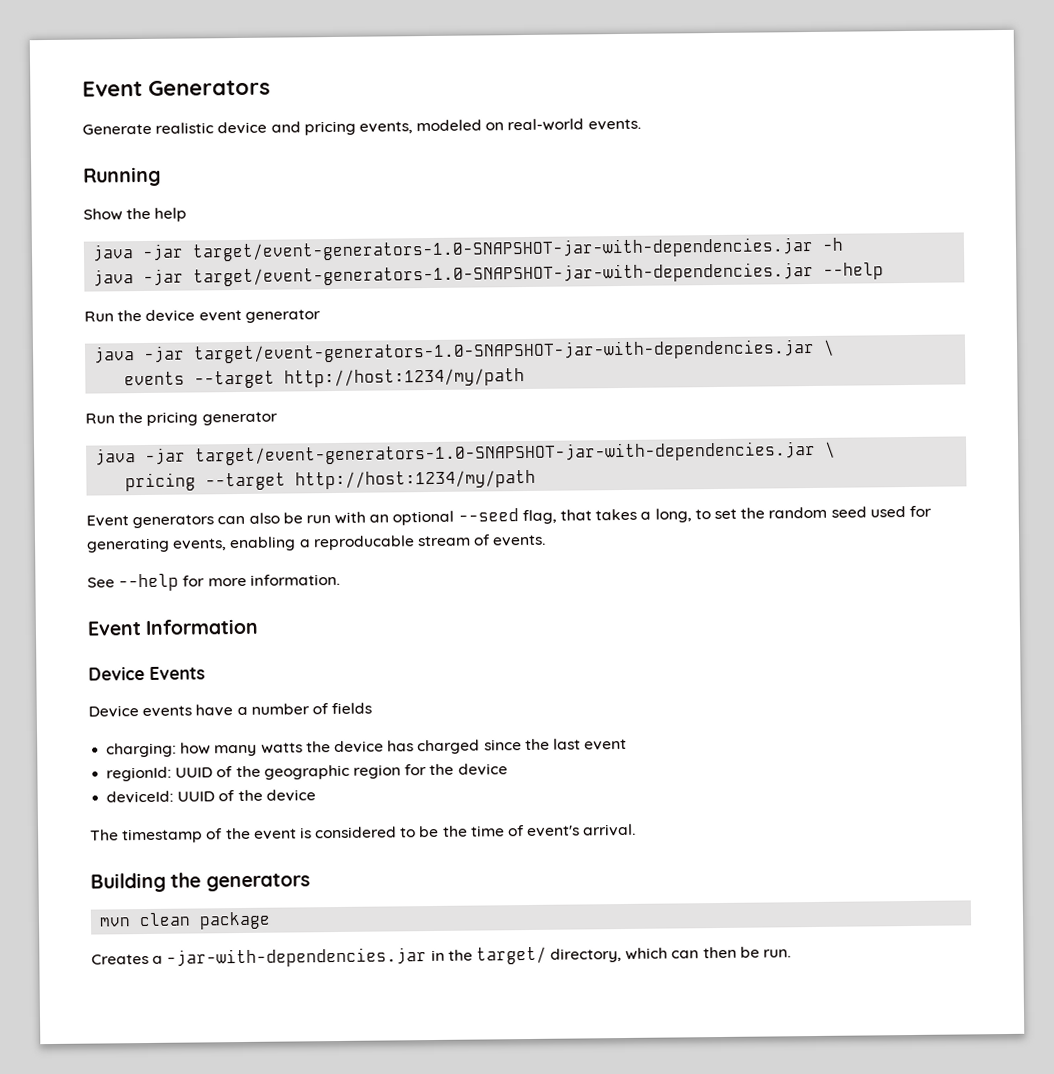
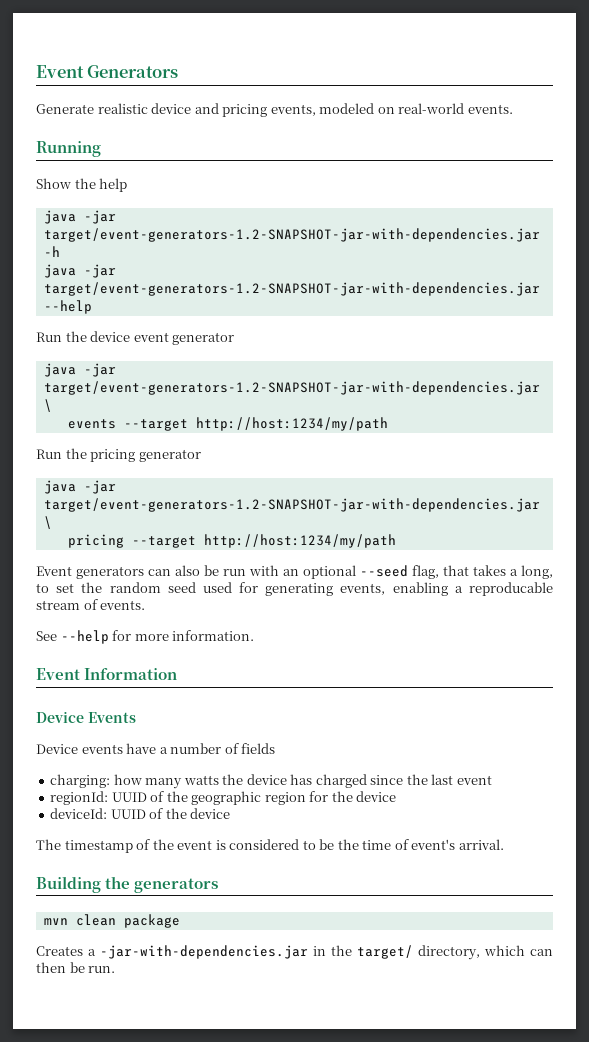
- java -jar target/event-generators-1.0-SNAPSHOT-jar-with-dependencies.jar -h
+ java -jar target/event-generators-1.2-SNAPSHOT-jar-with-dependencies.jar -h
- java -jar target/event-generators-1.0-SNAPSHOT-jar-with-dependencies.jar --help
+ java -jar target/event-generators-1.2-SNAPSHOT-jar-with-dependencies.jar --help
  Run the device event generator
- java -jar target/event-generators-1.0-SNAPSHOT-jar-with-dependencies.jar \
+ java -jar target/event-generators-1.2-SNAPSHOT-jar-with-dependencies.jar \
  Run the pricing generator
- java -jar target/event-generators-1.0-SNAPSHOT-jar-with-dependencies.jar \
+ java -jar target/event-generators-1.2-SNAPSHOT-jar-with-dependencies.jar \

